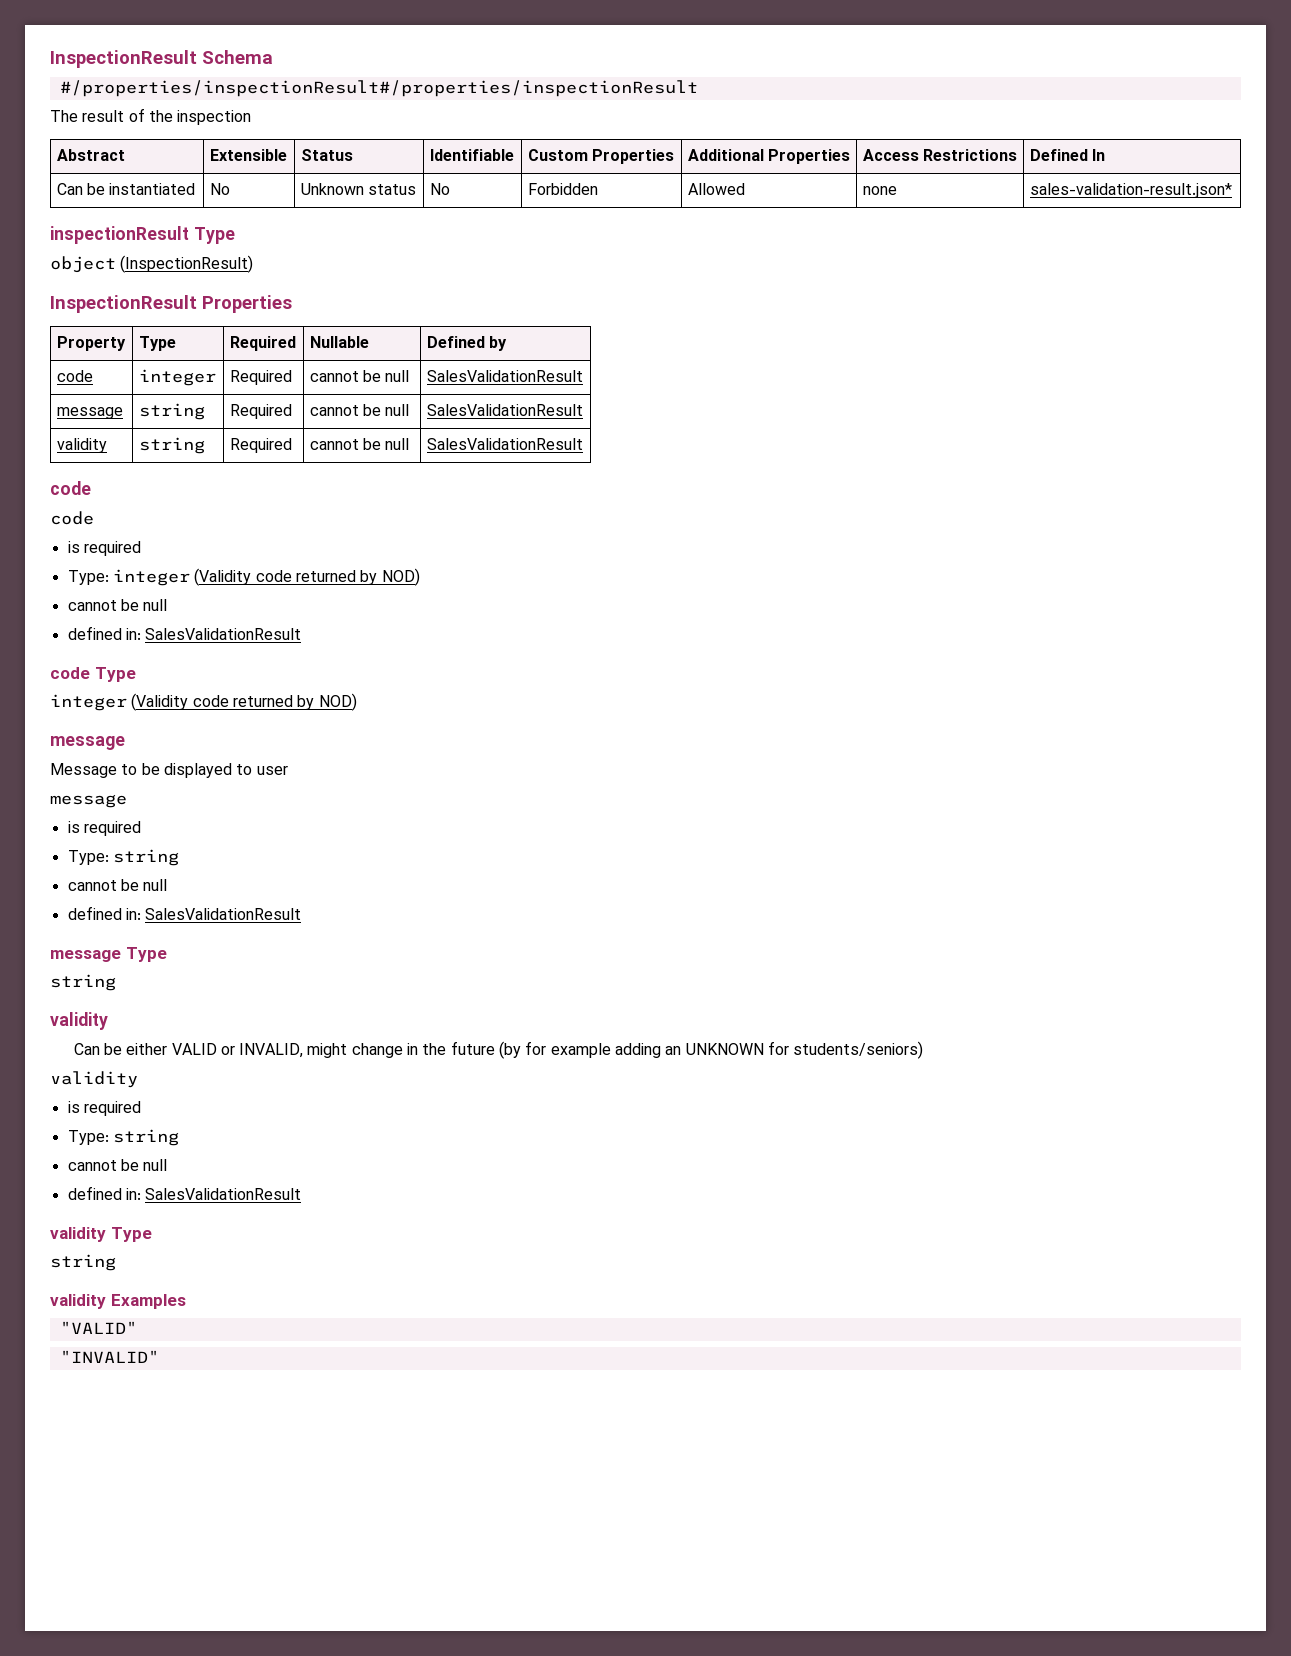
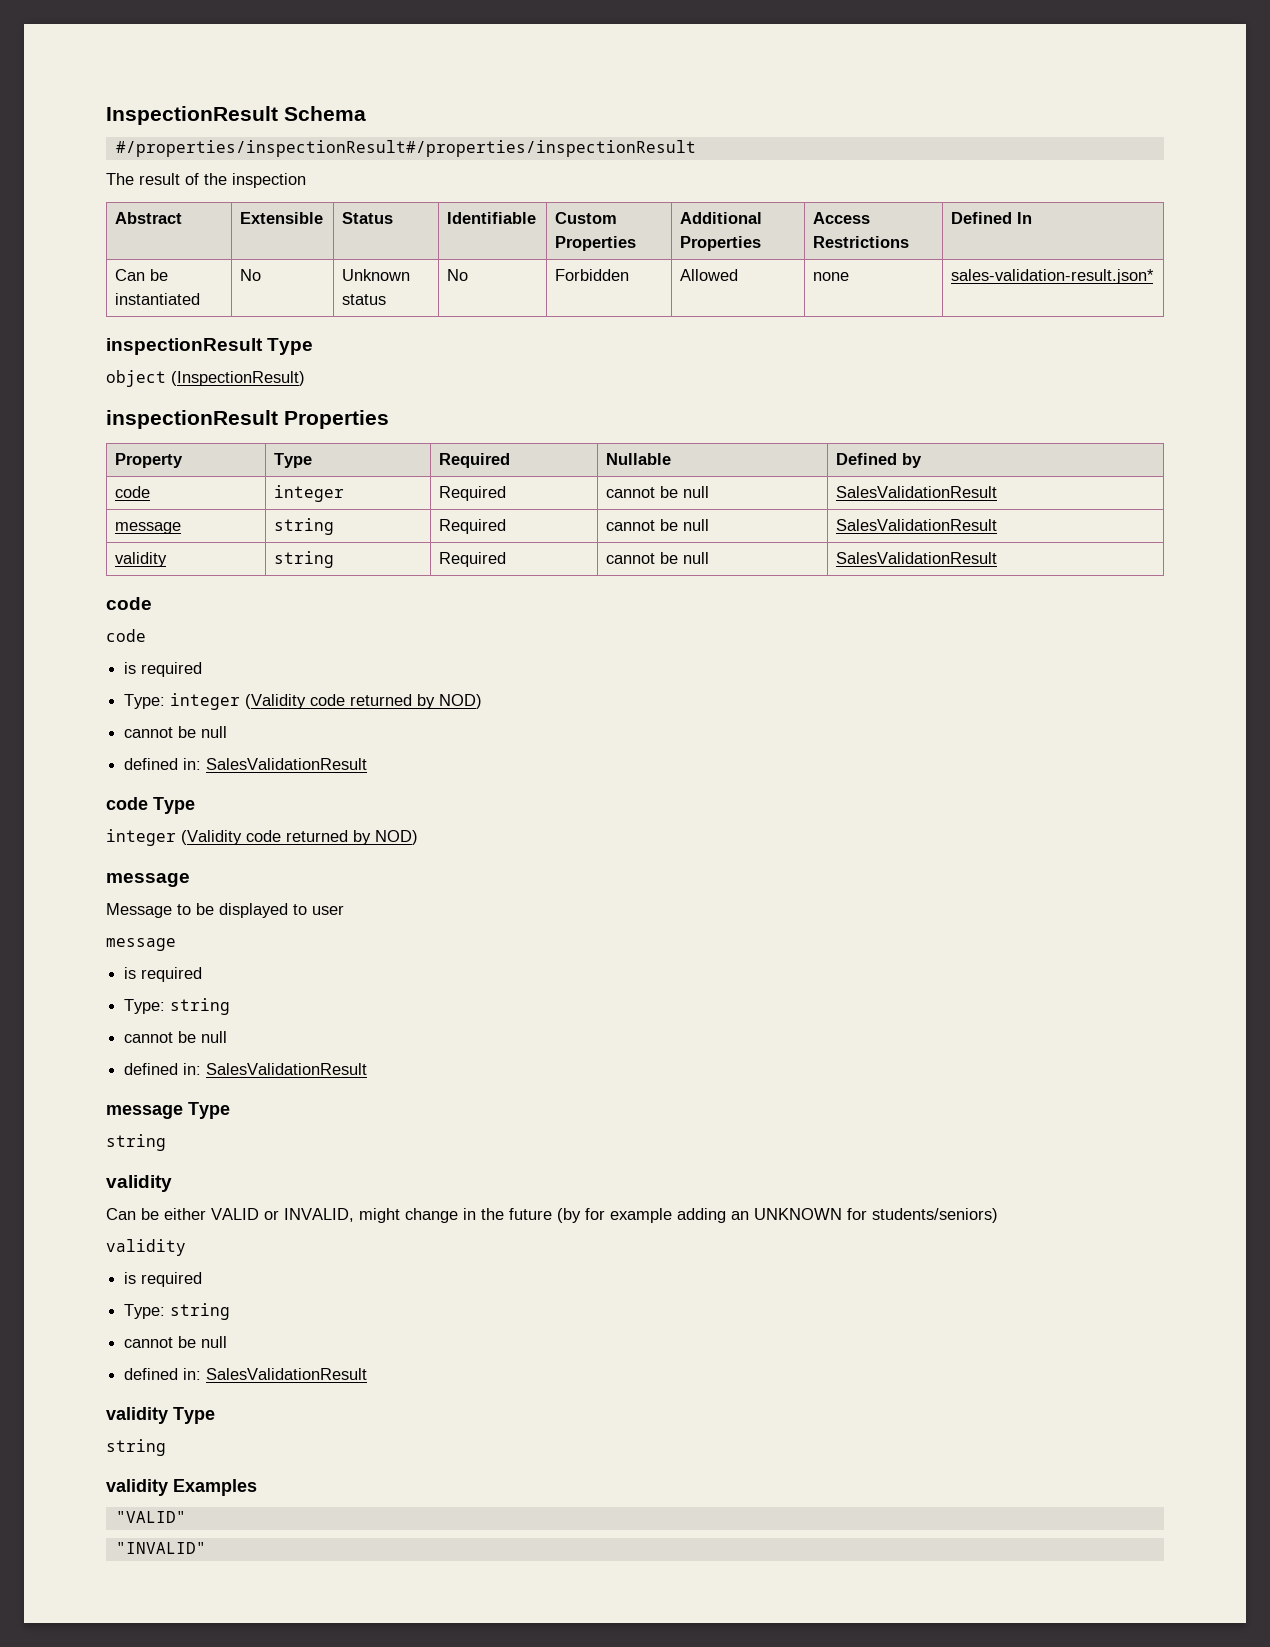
- InspectionResult Properties
+ inspectionResult Properties

